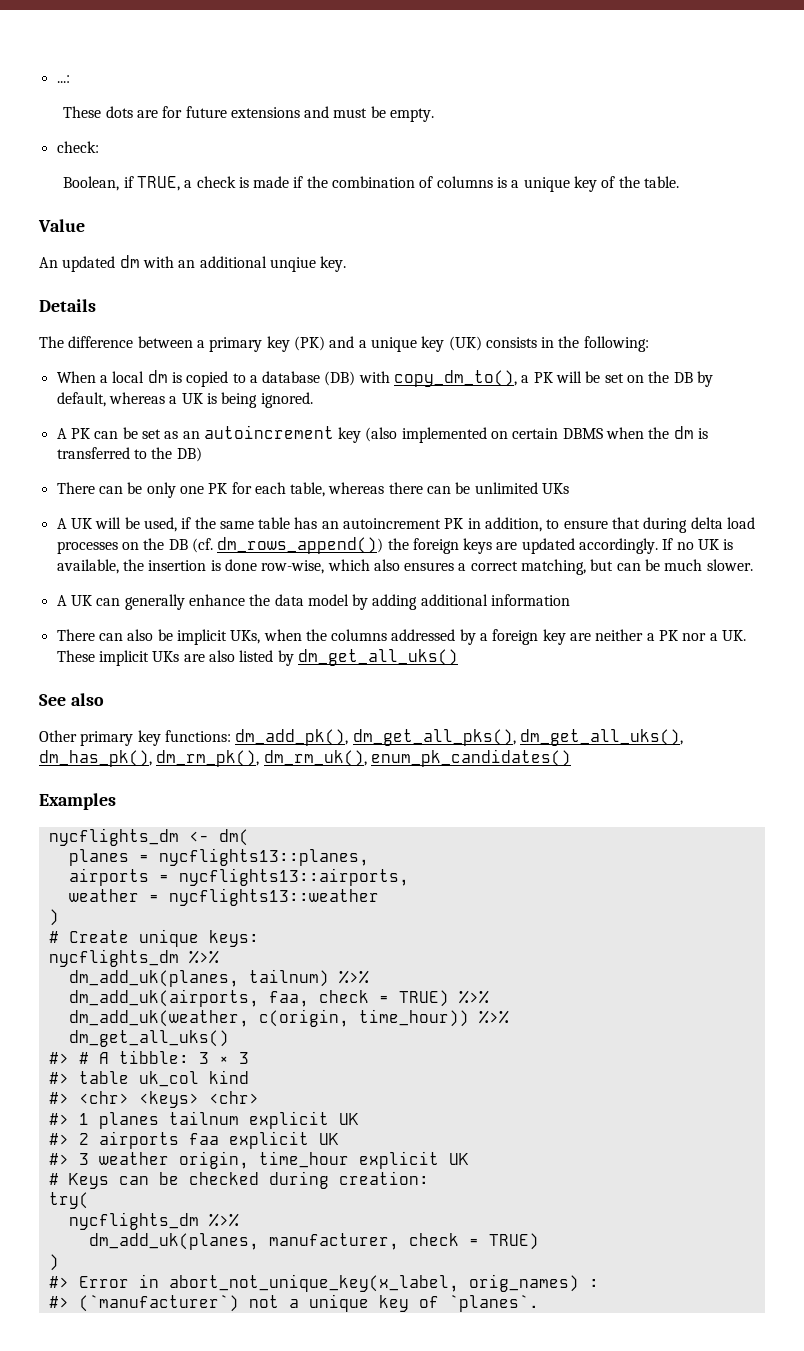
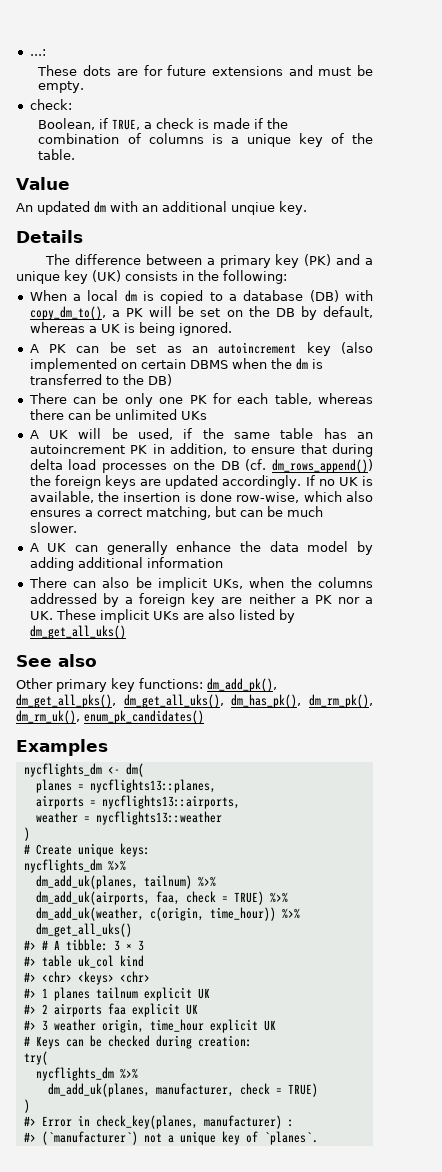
- #> Error in abort_not_unique_key(x_label, orig_names) :
+ #> Error in check_key(planes, manufacturer) :

